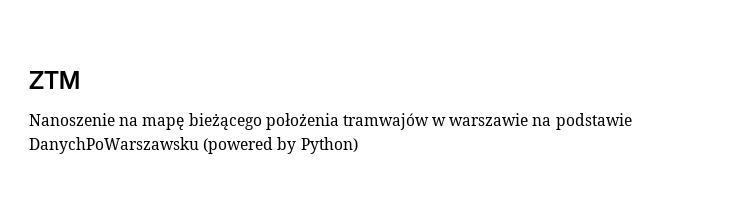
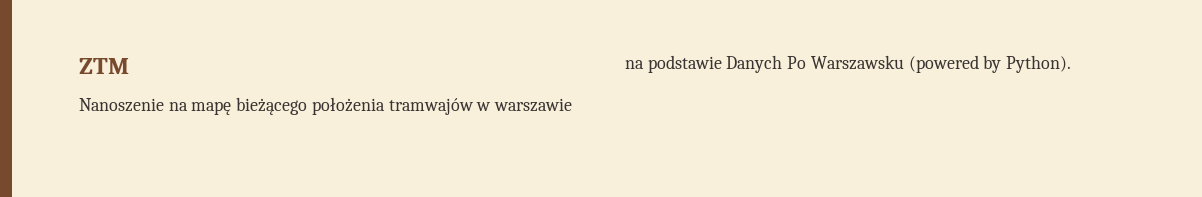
- Nanoszenie na mapę bieżącego położenia tramwajów w warszawie na podstawie DanychPoWarszawsku (powered by Python)
+ Nanoszenie na mapę bieżącego położenia tramwajów w warszawie na podstawie Danych Po Warszawsku (powered by Python).

